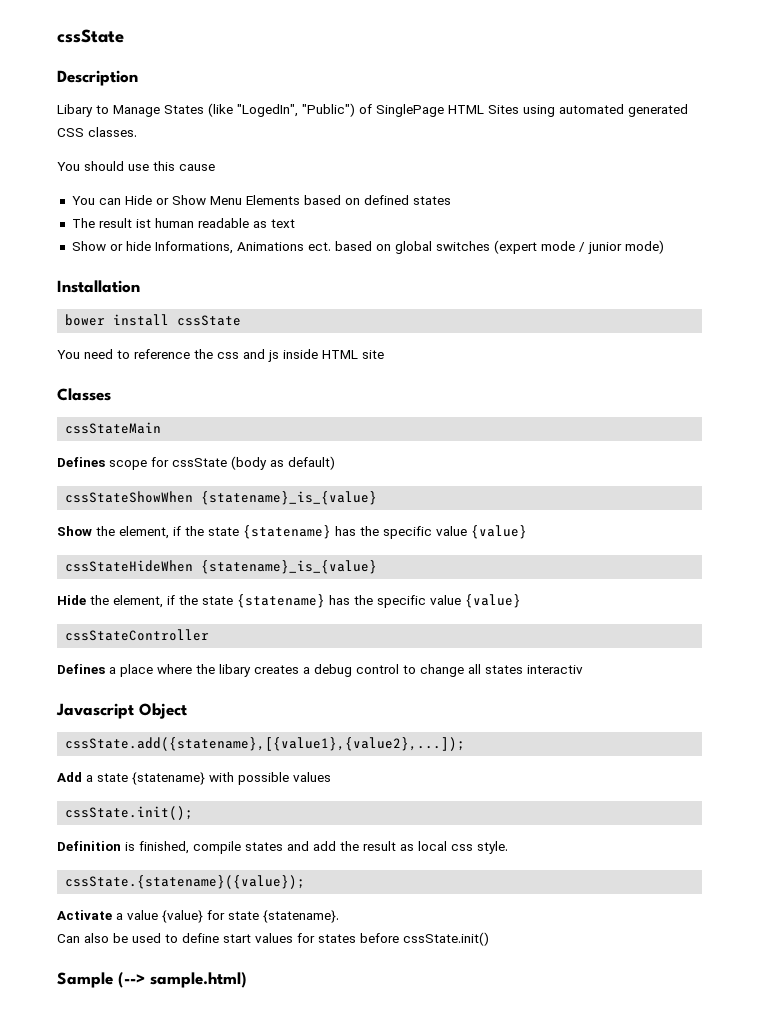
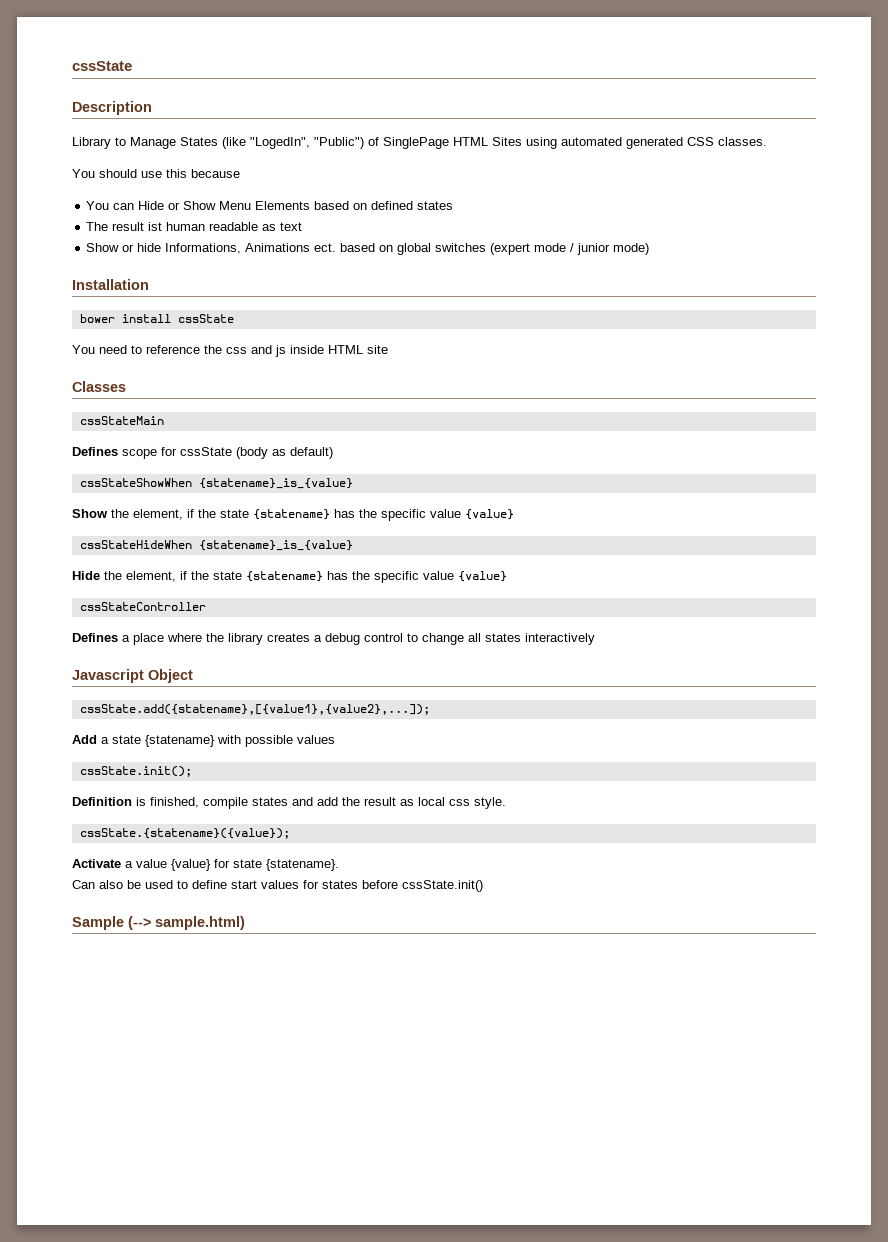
- Libary to Manage States (like "LogedIn", "Public") of SinglePage HTML Sites using automated generated CSS classes.
+ Library to Manage States (like "LogedIn", "Public") of SinglePage HTML Sites using automated generated CSS classes.
- You should use this cause
+ You should use this because
- Defines a place where the libary creates a debug control to change all states interactiv
+ Defines a place where the library creates a debug control to change all states interactively

